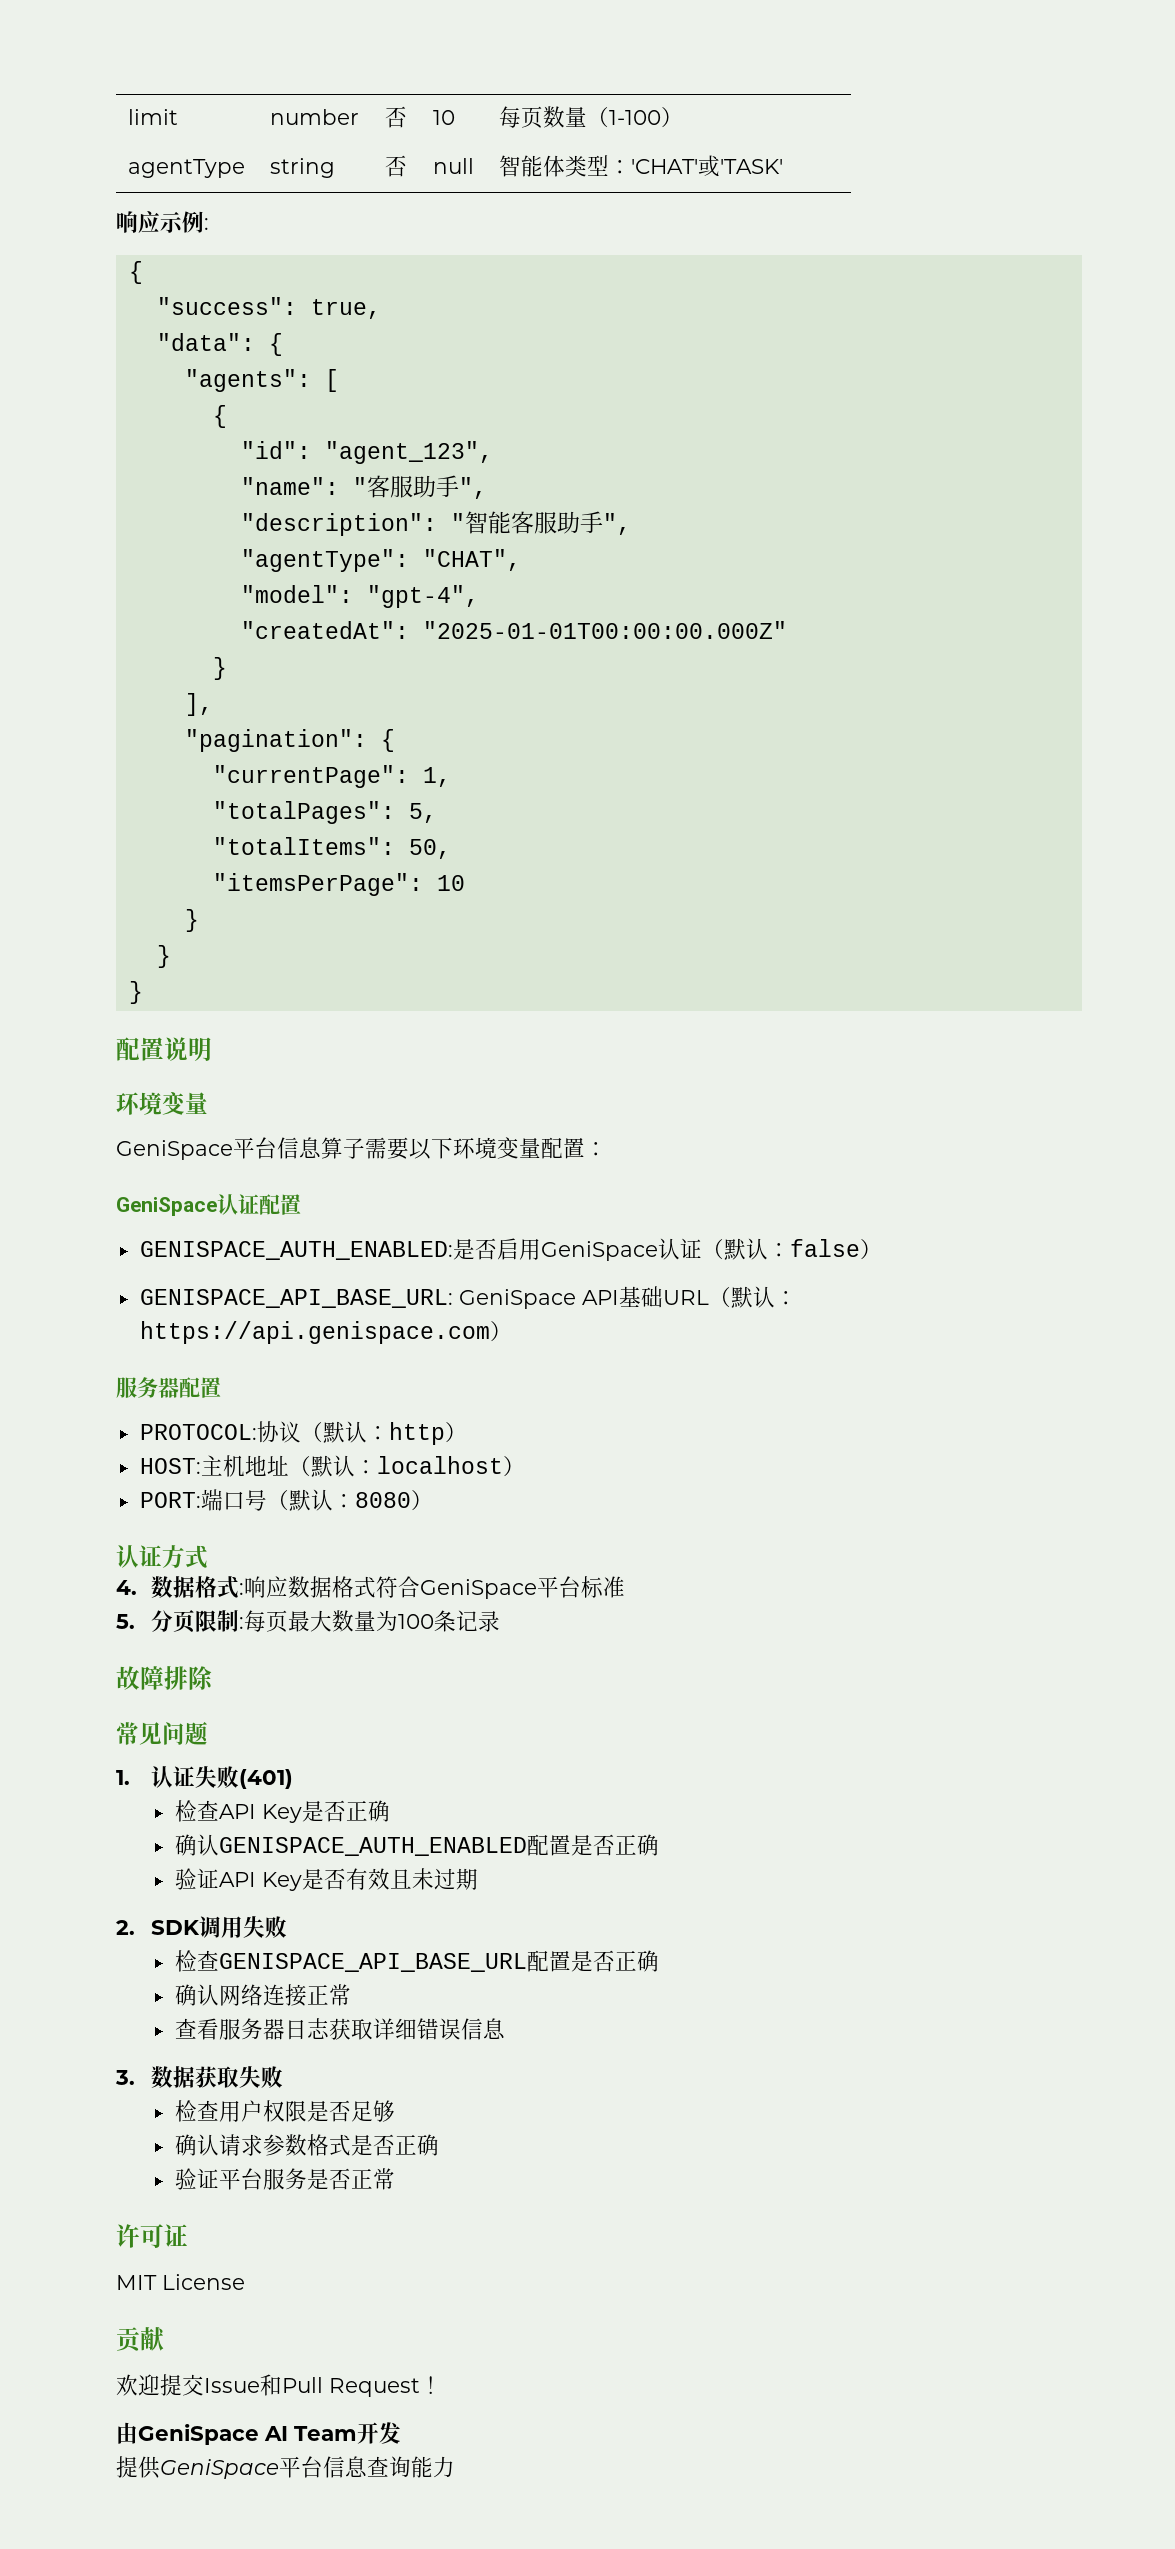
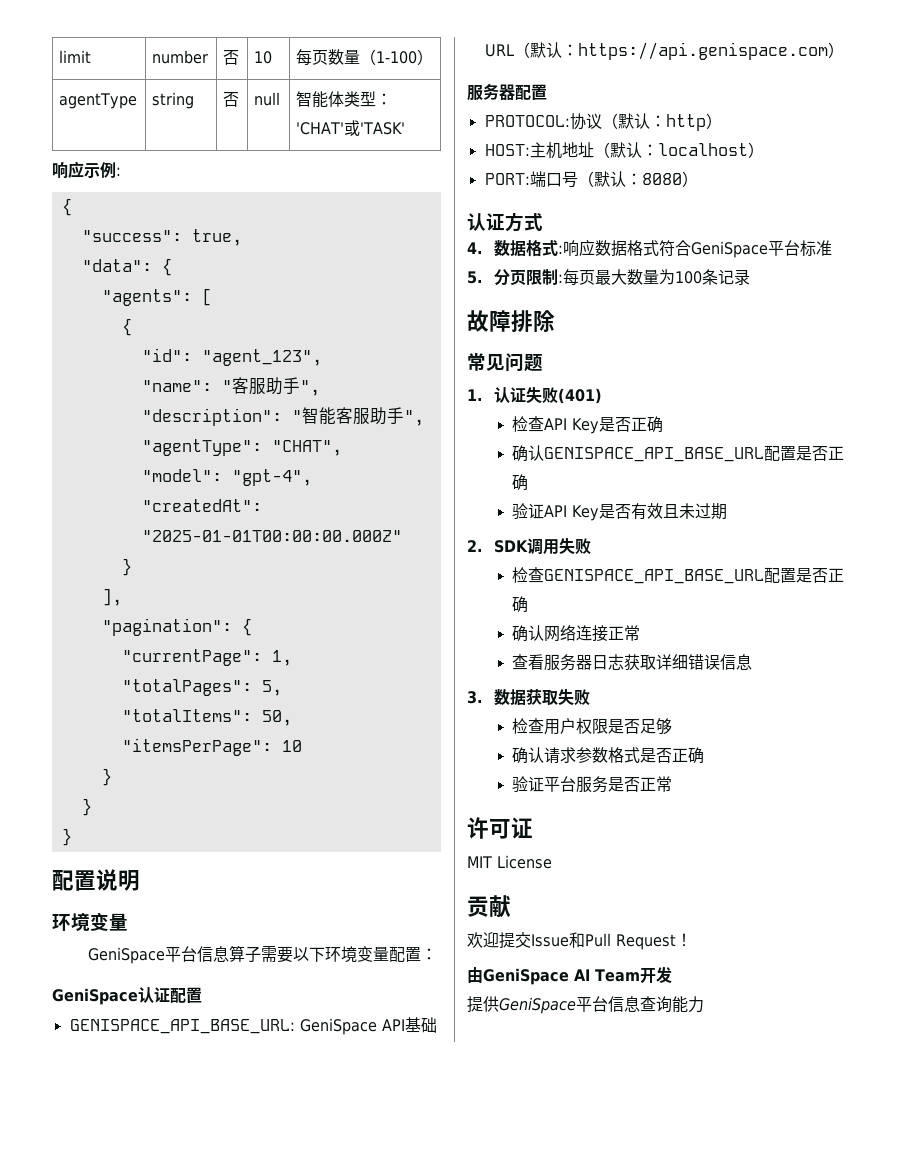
- GENISPACE_AUTH_ENABLED:是否启用GeniSpace认证（默认：false）
- 确认GENISPACE_AUTH_ENABLED配置是否正确
+ 确认GENISPACE_API_BASE_URL配置是否正确

